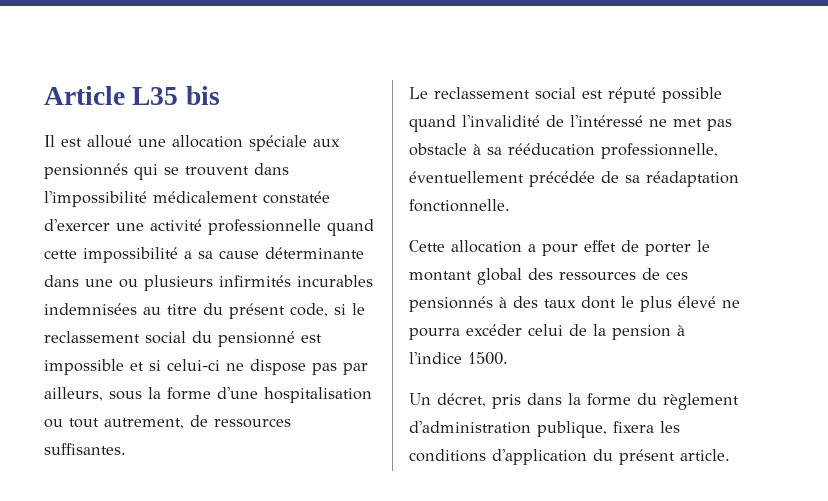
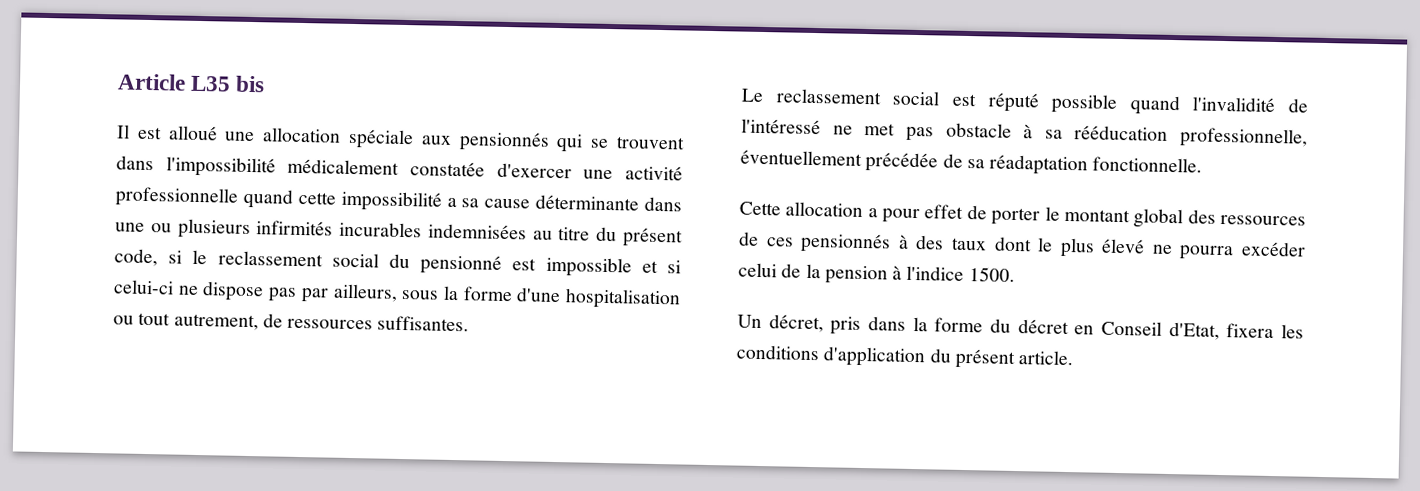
- Un décret, pris dans la forme du règlement d'administration publique, fixera les conditions d'application du présent article.
+ Un décret, pris dans la forme du décret en Conseil d'Etat, fixera les conditions d'application du présent article.

